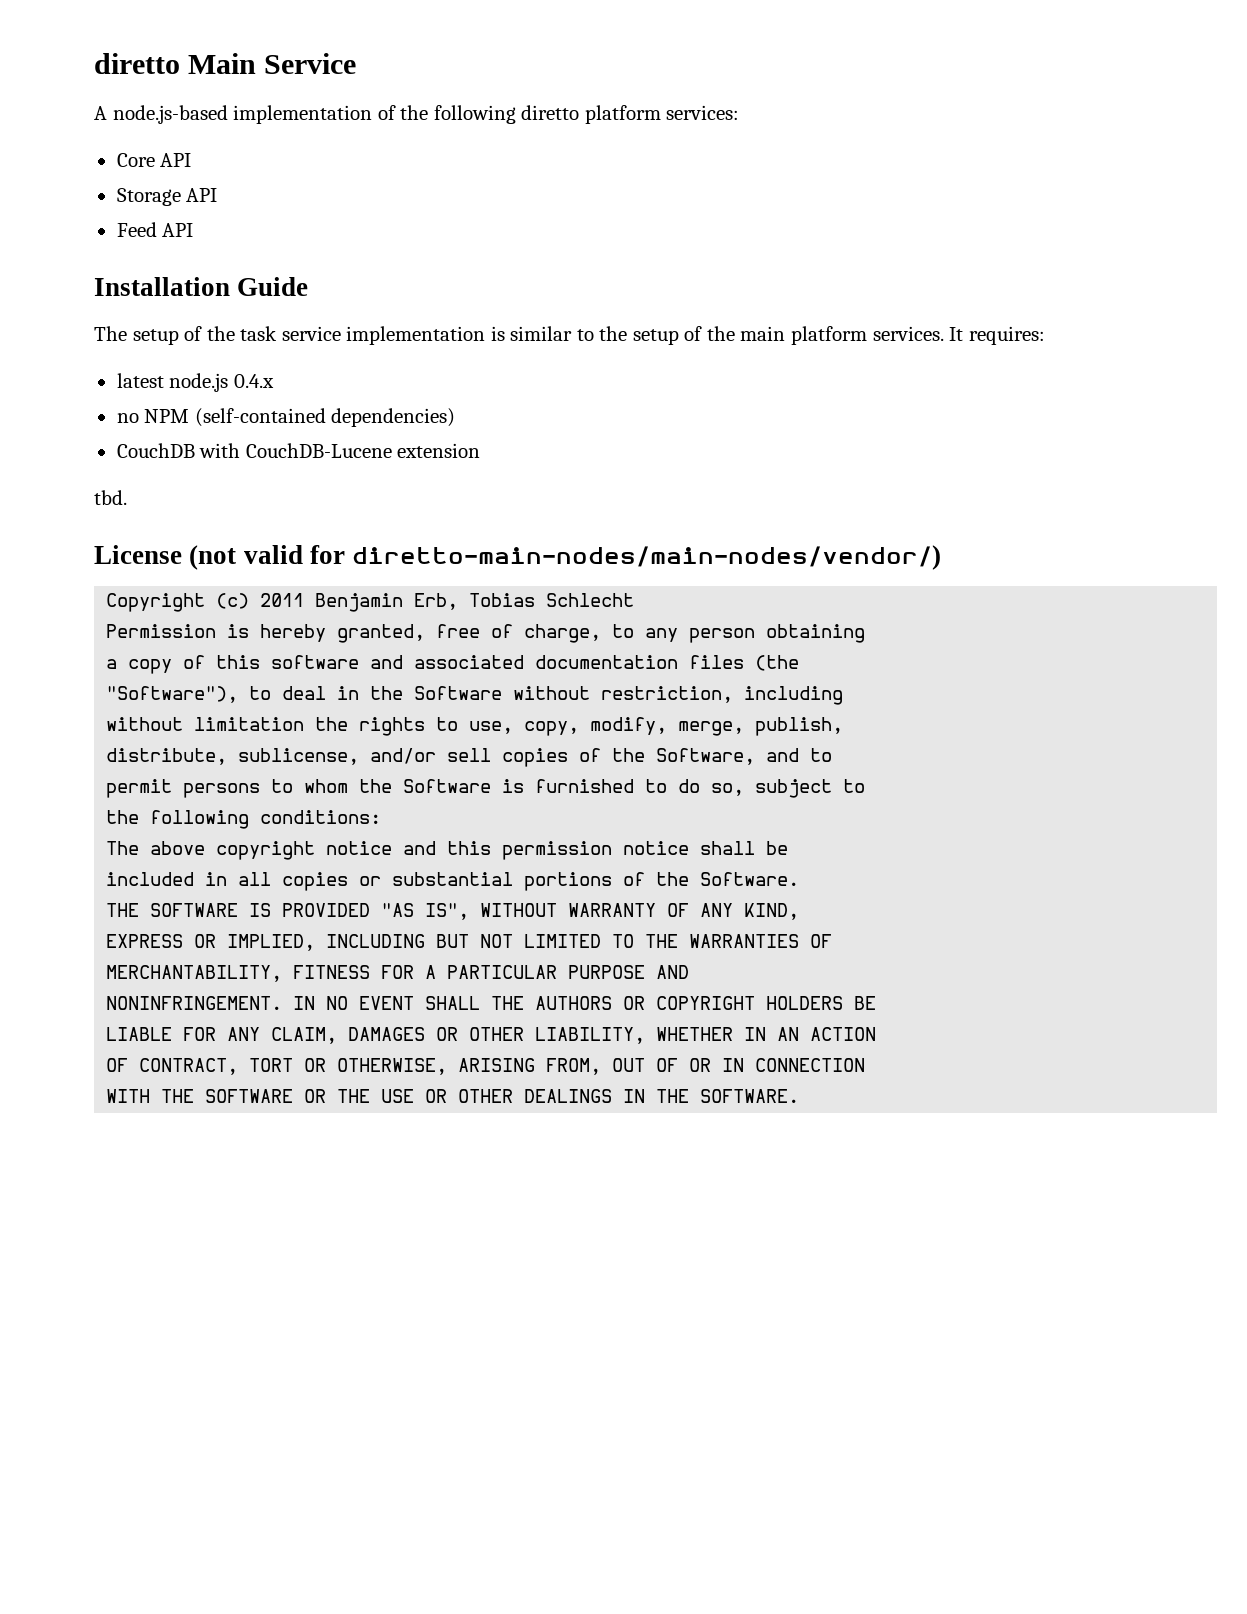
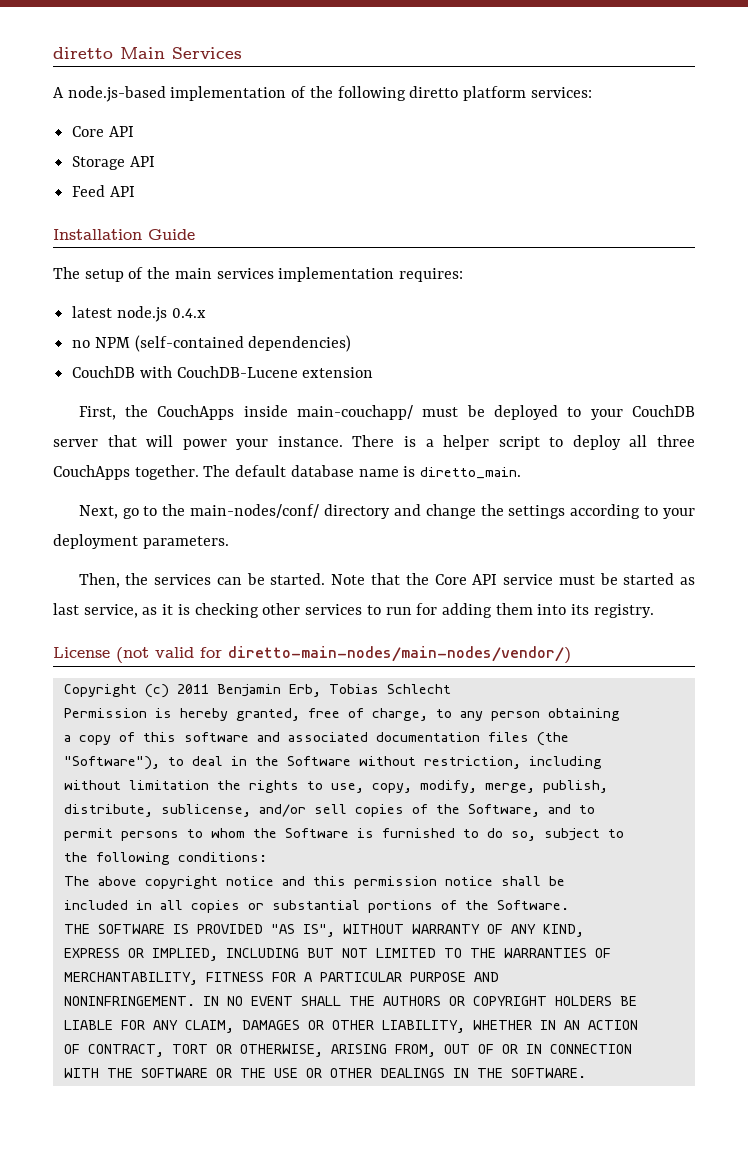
- diretto Main Service
+ diretto Main Services
- The setup of the task service implementation is similar to the setup of the main platform services. It requires:
+ The setup of the main services implementation requires:
- tbd.
+ First, the CouchApps inside main-couchapp/ must be deployed to your CouchDB server that will power your instance. There is a helper script to deploy all three CouchApps together. The default database name is diretto_main.
+ Next, go to the main-nodes/conf/ directory and change the settings according to your deployment parameters.
+ Then, the services can be started. Note that the Core API service must be started as last service, as it is checking other services to run for adding them into its registry.

